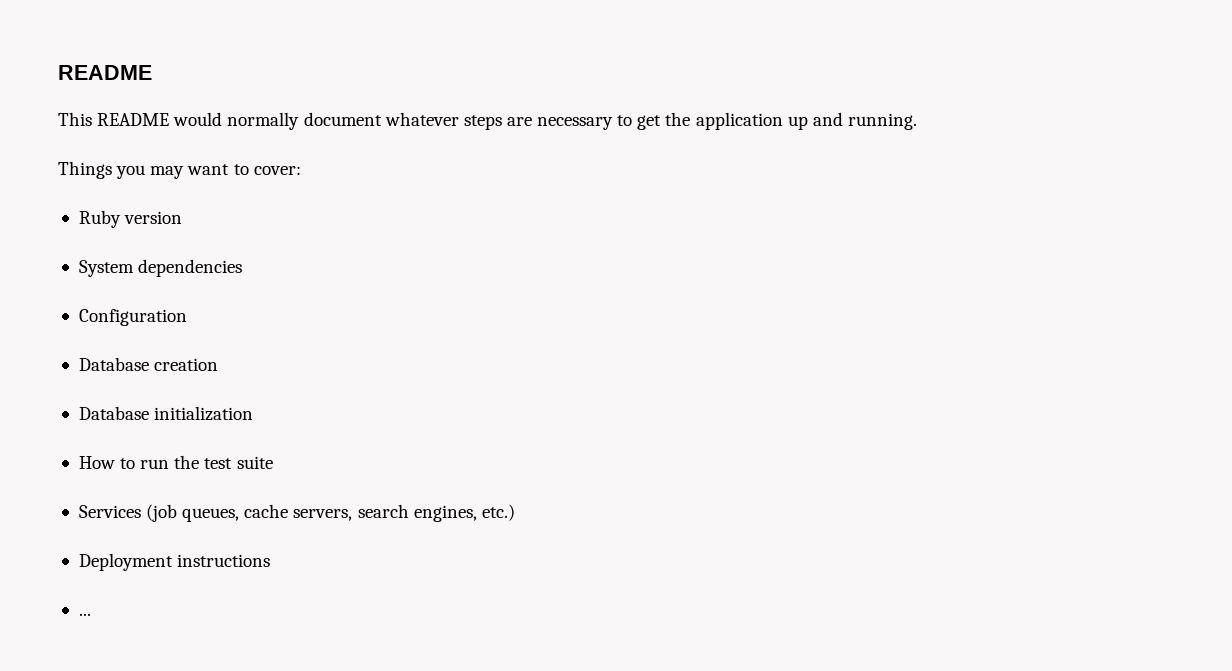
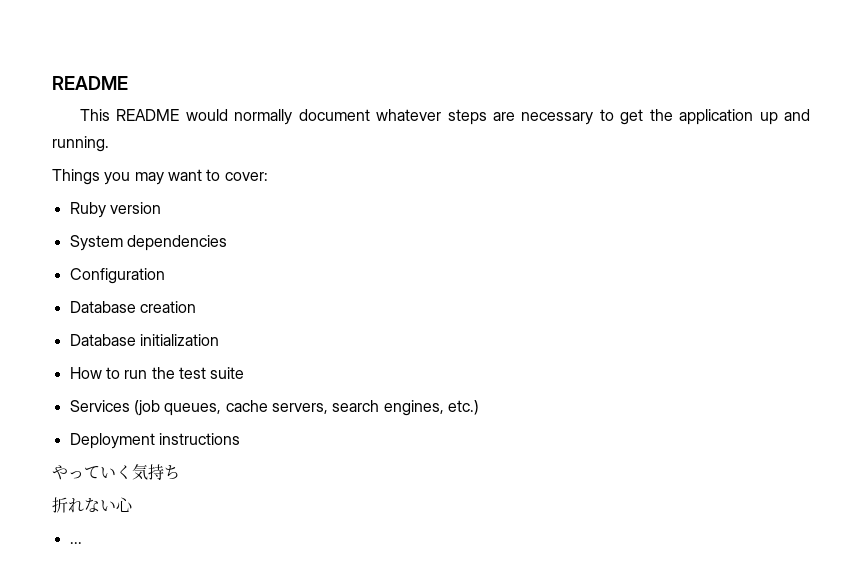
+ やっていく気持ち
+ 折れない心

